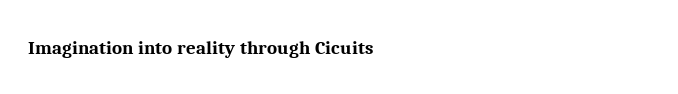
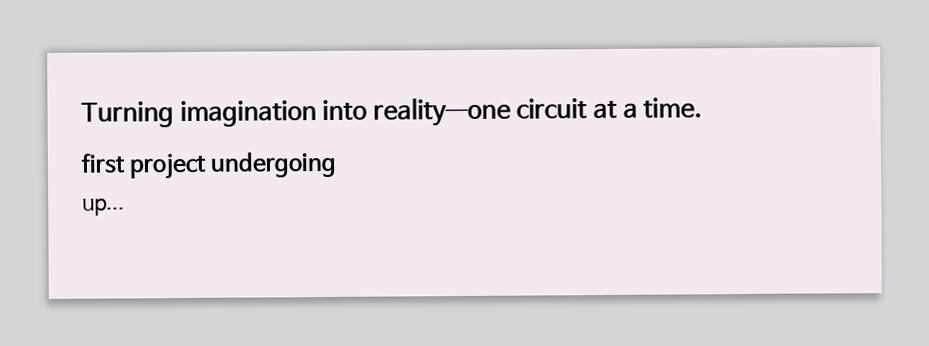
- Imagination into reality through Cicuits
+ Turning imagination into reality—one circuit at a time.
+ first project undergoing
+ up...

